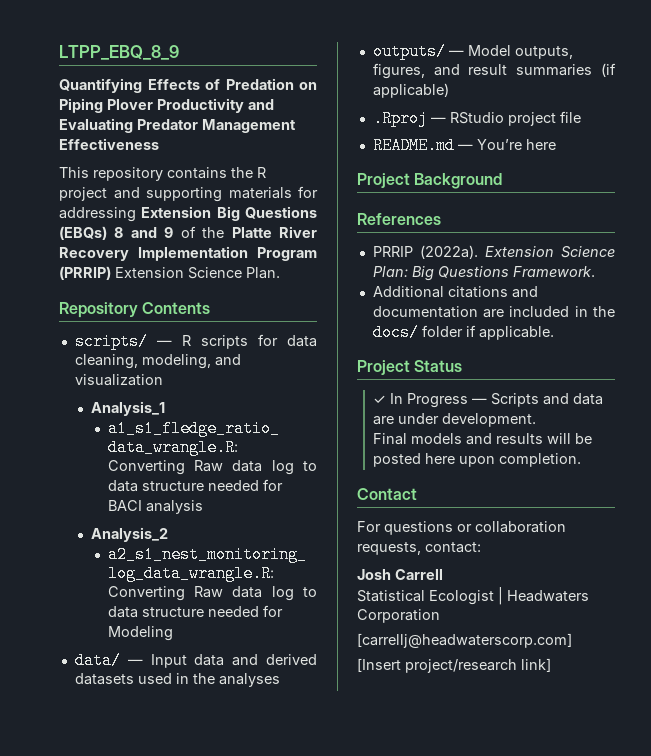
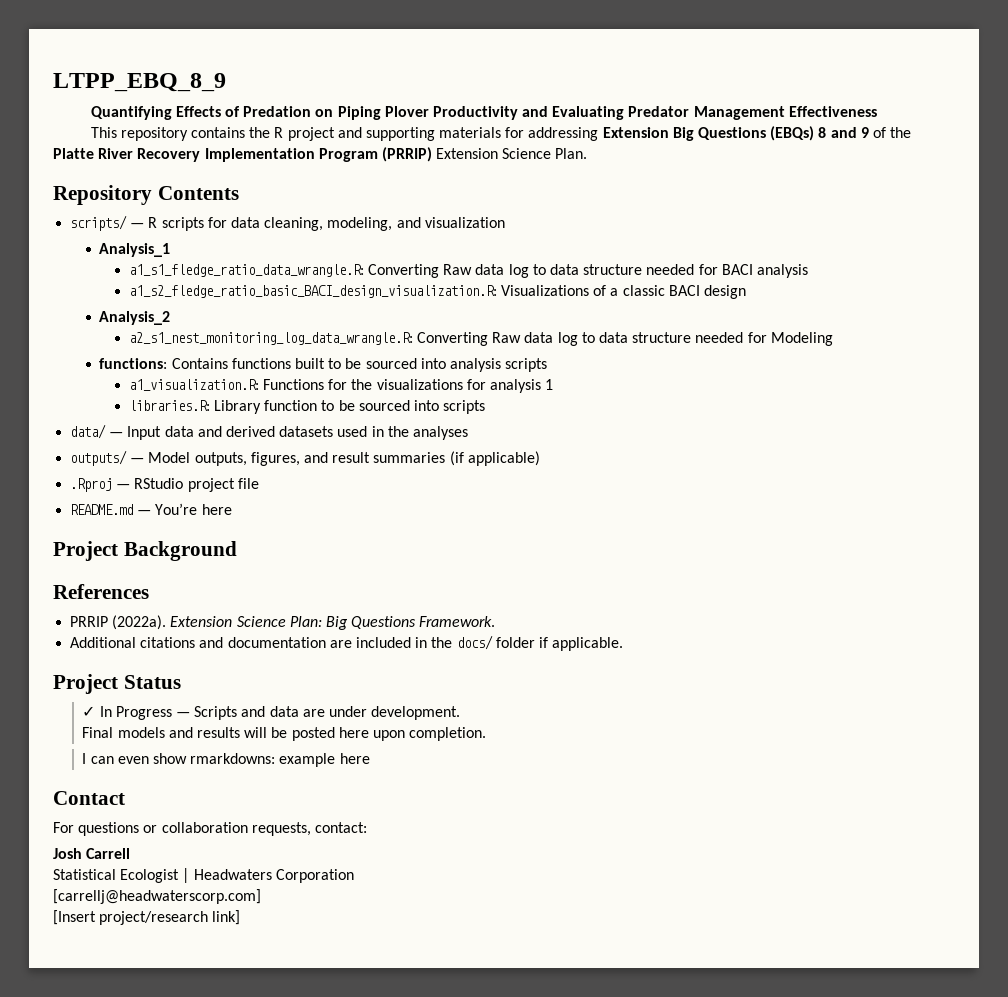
+ a1_s2_fledge_ratio_basic_BACI_design_visualization.R: Visualizations of a classic BACI design
+ functions: Contains functions built to be sourced into analysis scripts
+ a1_visualization.R: Functions for the visualizations for analysis 1
+ libraries.R: Library function to be sourced into scripts
+ I can even show rmarkdowns: example here

